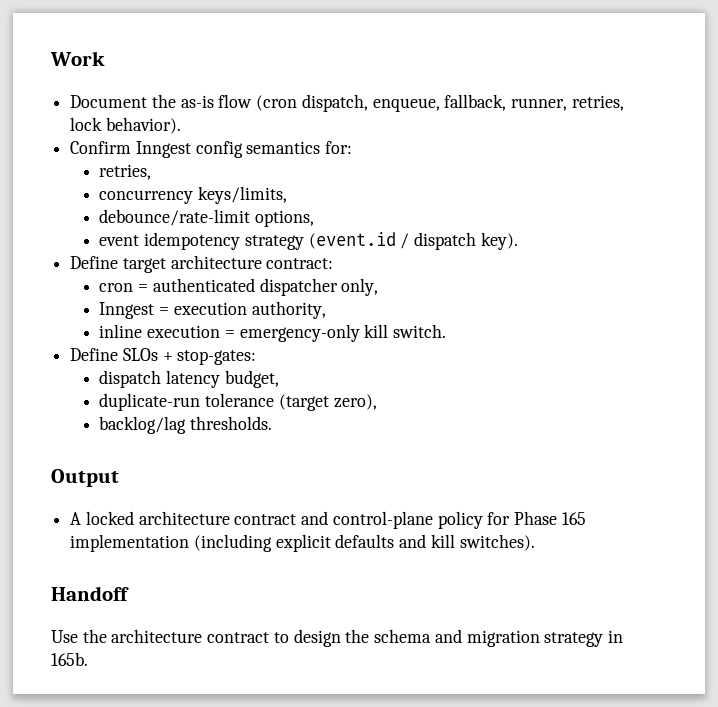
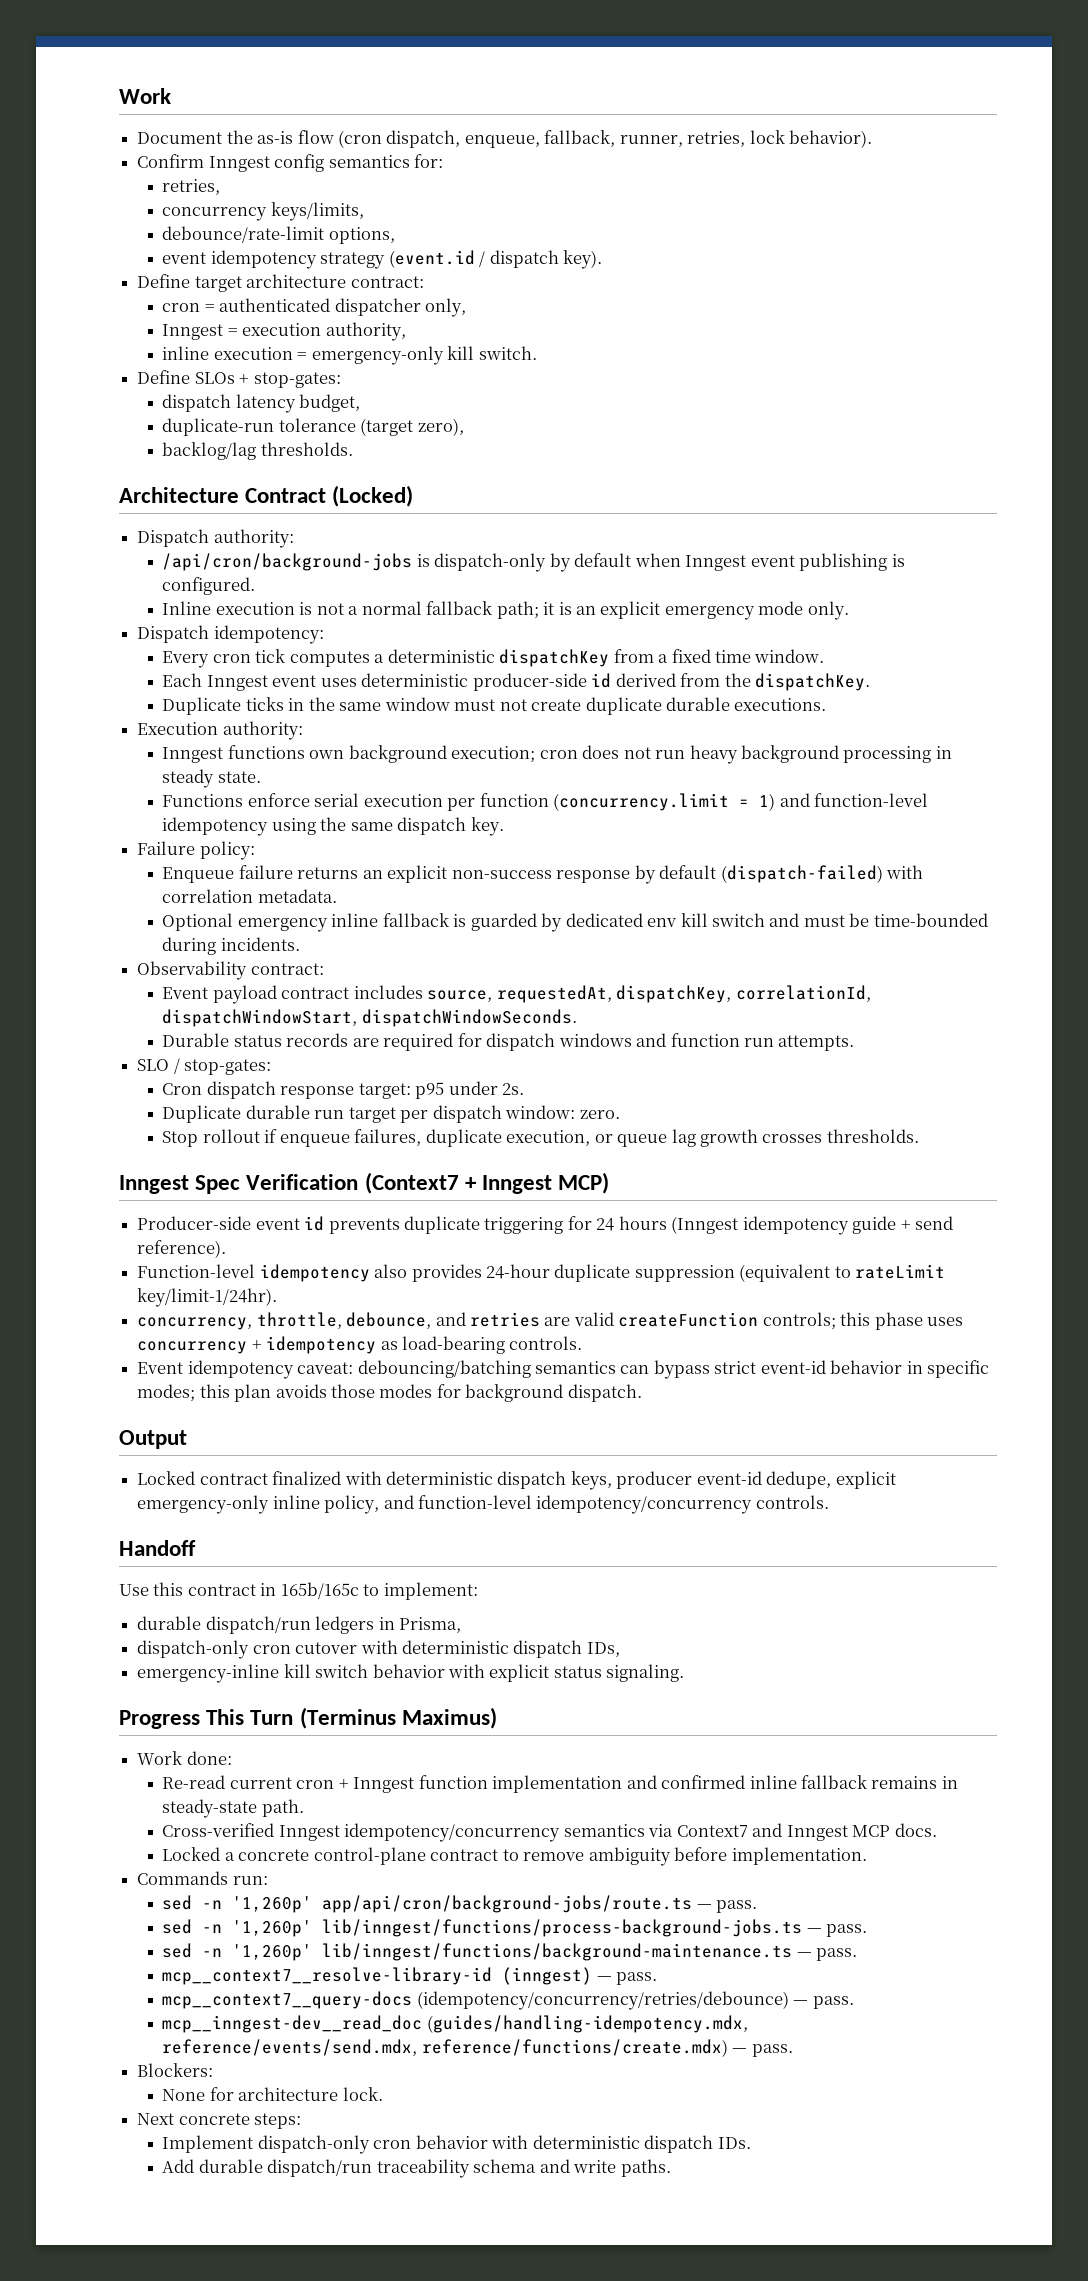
+ Architecture Contract (Locked)
+ Dispatch authority:
+ /api/cron/background-jobs is dispatch-only by default when Inngest event publishing is configured.
+ Inline execution is not a normal fallback path; it is an explicit emergency mode only.
+ Dispatch idempotency:
+ Every cron tick computes a deterministic dispatchKey from a fixed time window.
+ Each Inngest event uses deterministic producer-side id derived from the dispatchKey.
+ Duplicate ticks in the same window must not create duplicate durable executions.
+ Execution authority:
+ Inngest functions own background execution; cron does not run heavy background processing in steady state.
+ Functions enforce serial execution per function (concurrency.limit = 1) and function-level idempotency using the same dispatch key.
+ Failure policy:
+ Enqueue failure returns an explicit non-success response by default (dispatch-failed) with correlation metadata.
+ Optional emergency inline fallback is guarded by dedicated env kill switch and must be time-bounded during incidents.
+ Observability contract:
+ Event payload contract includes source, requestedAt, dispatchKey, correlationId, dispatchWindowStart, dispatchWindowSeconds.
+ Durable status records are required for dispatch windows and function run attempts.
+ SLO / stop-gates:
+ Cron dispatch response target: p95 under 2s.
+ Duplicate durable run target per dispatch window: zero.
+ Stop rollout if enqueue failures, duplicate execution, or queue lag growth crosses thresholds.
+ Inngest Spec Verification (Context7 + Inngest MCP)
+ Producer-side event id prevents duplicate triggering for 24 hours (Inngest idempotency guide + send reference).
+ Function-level idempotency also provides 24-hour duplicate suppression (equivalent to rateLimit key/limit-1/24hr).
+ concurrency, throttle, debounce, and retries are valid createFunction controls; this phase uses concurrency + idempotency as load-bearing controls.
+ Event idempotency caveat: debouncing/batching semantics can bypass strict event-id behavior in specific modes; this plan avoids those modes for background dispatch.
  Output
- A locked architecture contract and control-plane policy for Phase 165 implementation (including explicit defaults and kill switches).
+ Locked contract finalized with deterministic dispatch keys, producer event-id dedupe, explicit emergency-only inline policy, and function-level idempotency/concurrency controls.
  Handoff
- Use the architecture contract to design the schema and migration strategy in 165b.
+ Use this contract in 165b/165c to implement:
+ durable dispatch/run ledgers in Prisma,
+ dispatch-only cron cutover with deterministic dispatch IDs,
+ emergency-inline kill switch behavior with explicit status signaling.
+ Progress This Turn (Terminus Maximus)
+ Work done:
+ Re-read current cron + Inngest function implementation and confirmed inline fallback remains in steady-state path.
+ Cross-verified Inngest idempotency/concurrency semantics via Context7 and Inngest MCP docs.
+ Locked a concrete control-plane contract to remove ambiguity before implementation.
+ Commands run:
+ sed -n '1,260p' app/api/cron/background-jobs/route.ts — pass.
+ sed -n '1,260p' lib/inngest/functions/process-background-jobs.ts — pass.
+ sed -n '1,260p' lib/inngest/functions/background-maintenance.ts — pass.
+ mcp__context7__resolve-library-id (inngest) — pass.
+ mcp__context7__query-docs (idempotency/concurrency/retries/debounce) — pass.
+ mcp__inngest-dev__read_doc (guides/handling-idempotency.mdx, reference/events/send.mdx, reference/functions/create.mdx) — pass.
+ Blockers:
+ None for architecture lock.
+ Next concrete steps:
+ Implement dispatch-only cron behavior with deterministic dispatch IDs.
+ Add durable dispatch/run traceability schema and write paths.

